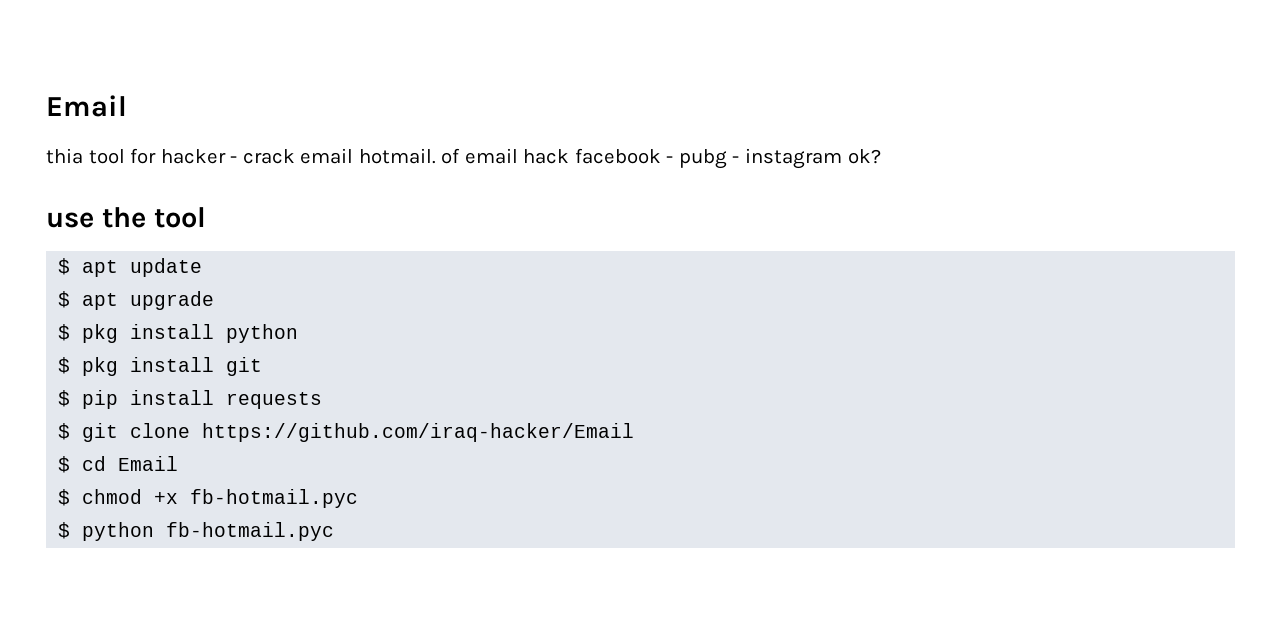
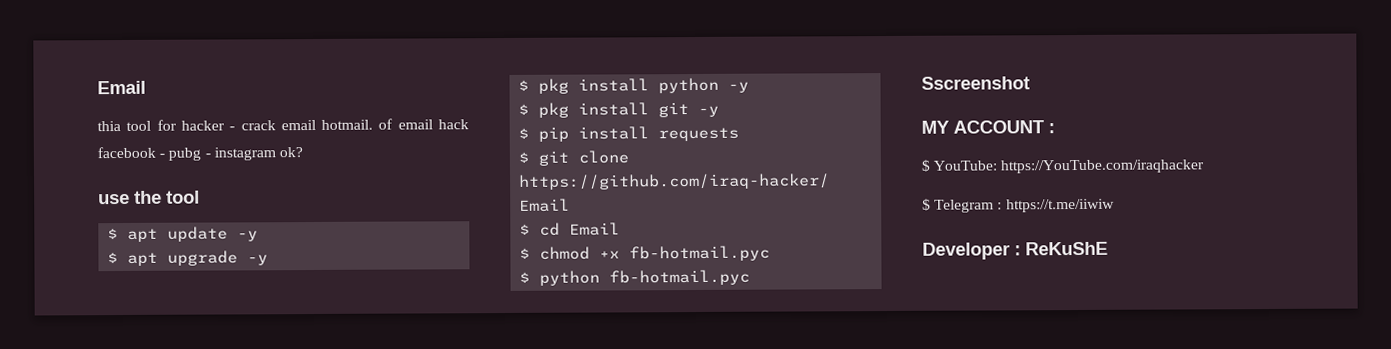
- $ apt update
+ $ apt update -y
- $ apt upgrade
+ $ apt upgrade -y
- $ pkg install python
+ $ pkg install python -y
- $ pkg install git
+ $ pkg install git -y
+ Sscreenshot
+ MY ACCOUNT :
+ $ YouTube: https://YouTube.com/iraqhacker
+ $ Telegram : https://t.me/iiwiw
+ Developer : ReKuShE

